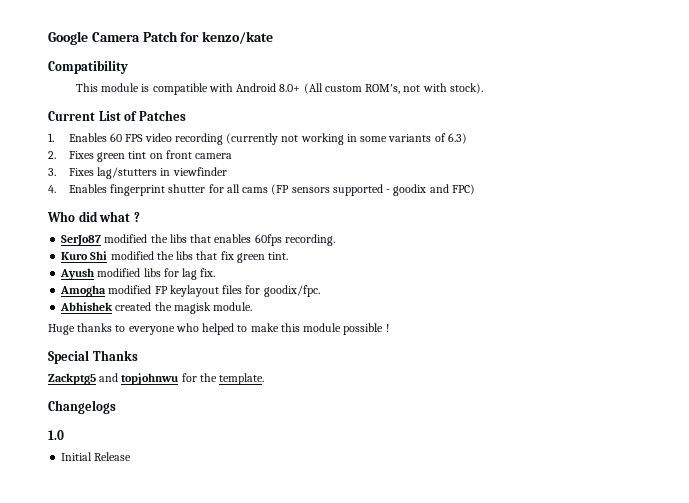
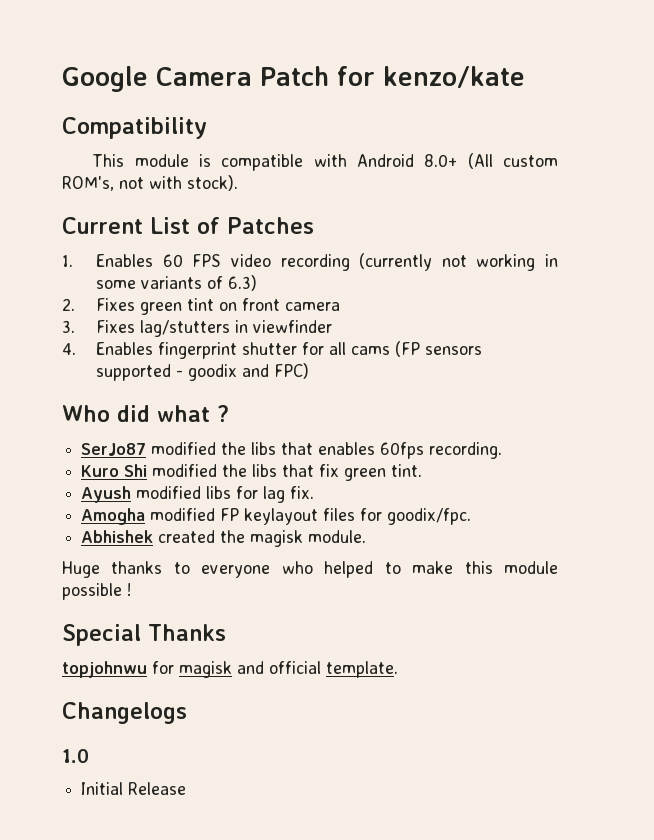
- Zackptg5 and topjohnwu for the template.
+ topjohnwu for magisk and official template.

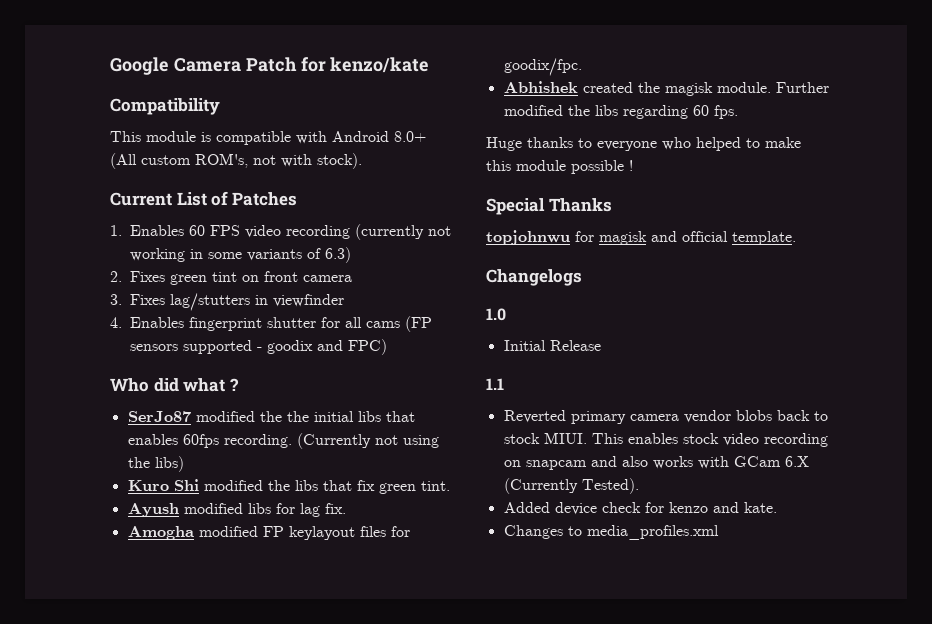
- SerJo87 modified the libs that enables 60fps recording.
+ SerJo87 modified the the initial libs that enables 60fps recording. (Currently not using the libs)
+ Further modified the libs regarding 60 fps.
+ 1.1
+ Reverted primary camera vendor blobs back to stock MIUI. This enables stock video recording on snapcam and also works with GCam 6.X (Currently Tested).
+ Added device check for kenzo and kate.
+ Changes to media_profiles.xml

